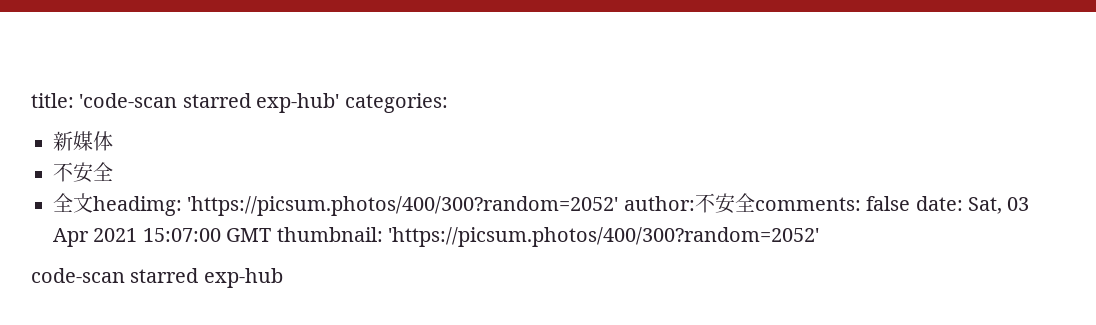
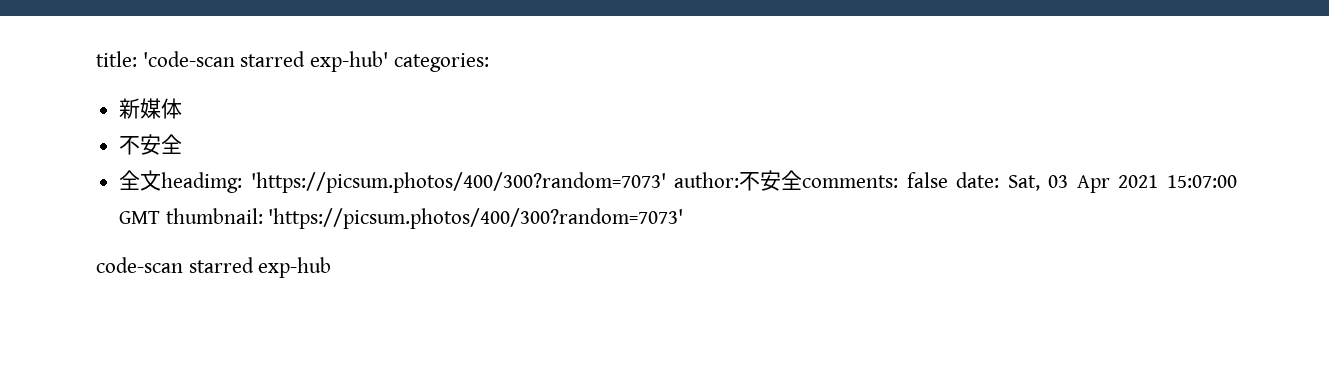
- 全文headimg: 'https://picsum.photos/400/300?random=2052' author:不安全comments: false date: Sat, 03 Apr 2021 15:07:00 GMT thumbnail: 'https://picsum.photos/400/300?random=2052'
+ 全文headimg: 'https://picsum.photos/400/300?random=7073' author:不安全comments: false date: Sat, 03 Apr 2021 15:07:00 GMT thumbnail: 'https://picsum.photos/400/300?random=7073'

